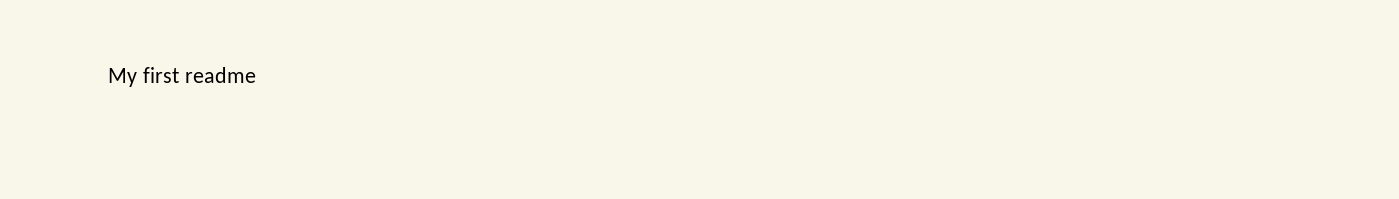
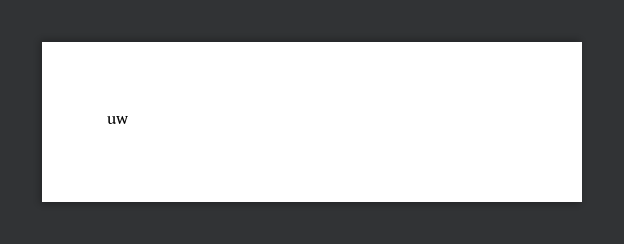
- My first readme
+ uw

